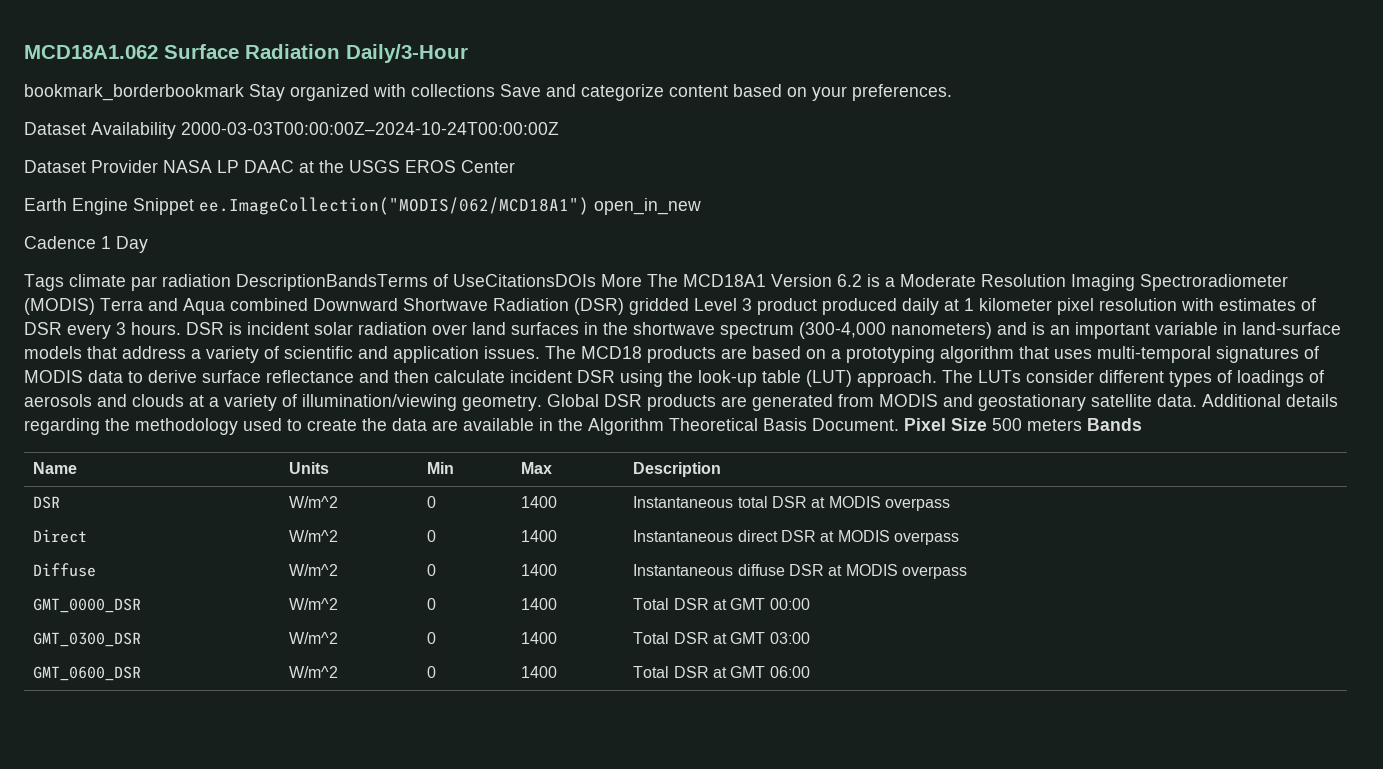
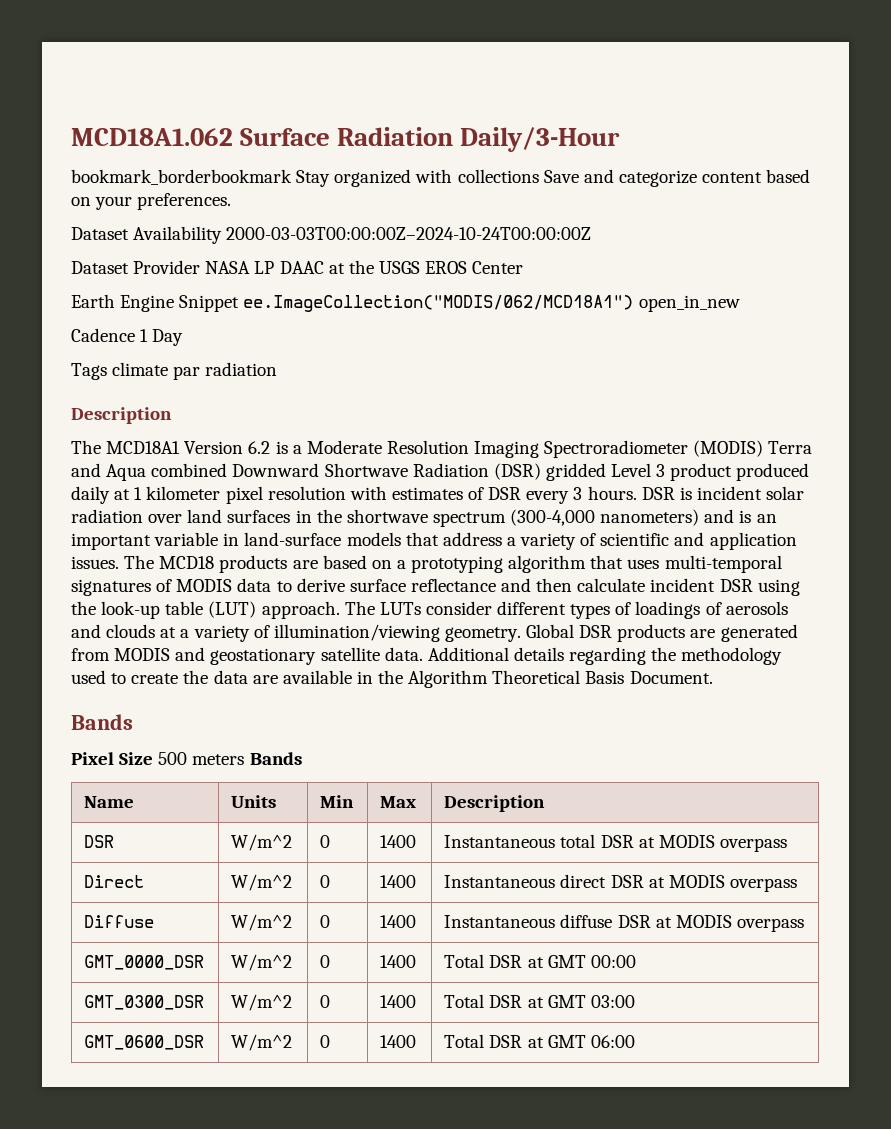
- Tags climate par radiation DescriptionBandsTerms of UseCitationsDOIs More The MCD18A1 Version 6.2 is a Moderate Resolution Imaging Spectroradiometer (MODIS) Terra and Aqua combined Downward Shortwave Radiation (DSR) gridded Level 3 product produced daily at 1 kilometer pixel resolution with estimates of DSR every 3 hours.
+ Tags climate par radiation
+ Description
+ The MCD18A1 Version 6.2 is a Moderate Resolution Imaging Spectroradiometer (MODIS) Terra and Aqua combined Downward Shortwave Radiation (DSR) gridded Level 3 product produced daily at 1 kilometer pixel resolution with estimates of DSR every 3 hours.
- Additional details regarding the methodology used to create the data are available in the Algorithm Theoretical Basis Document. Pixel Size 500 meters Bands
+ Additional details regarding the methodology used to create the data are available in the Algorithm Theoretical Basis Document.
+ Bands
+ Pixel Size 500 meters Bands

